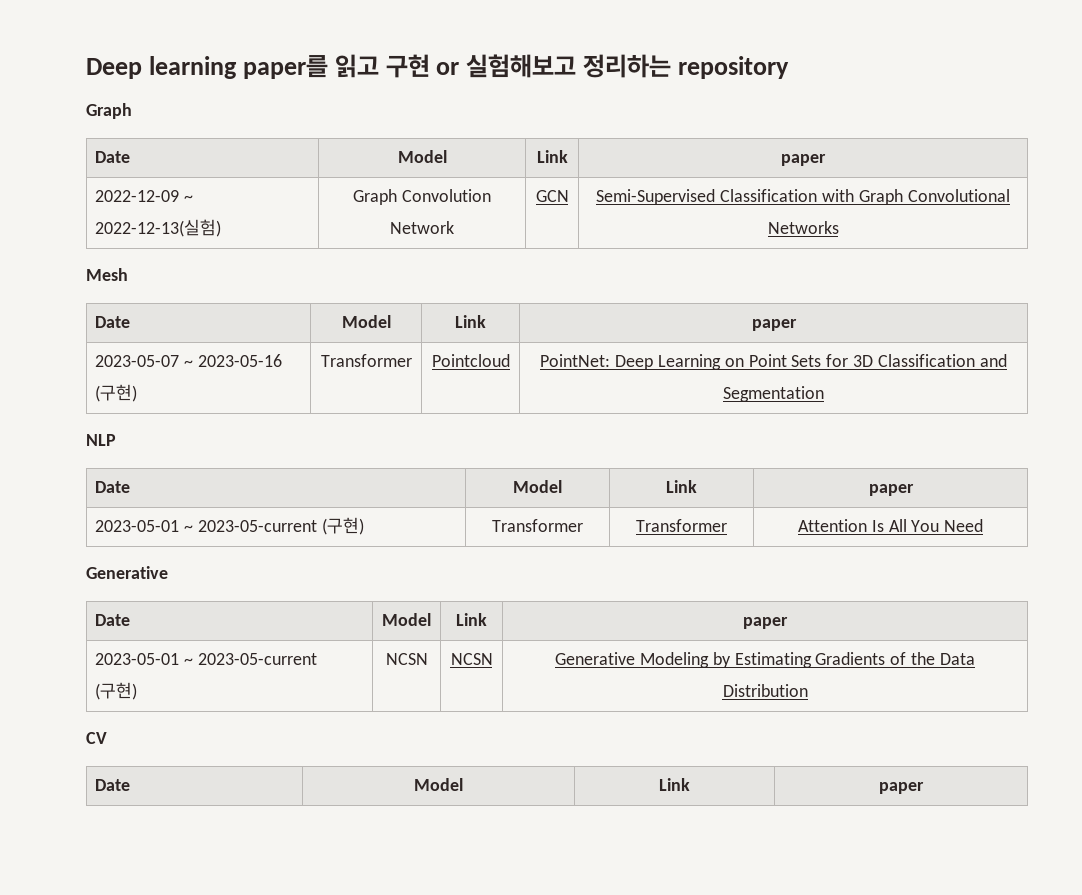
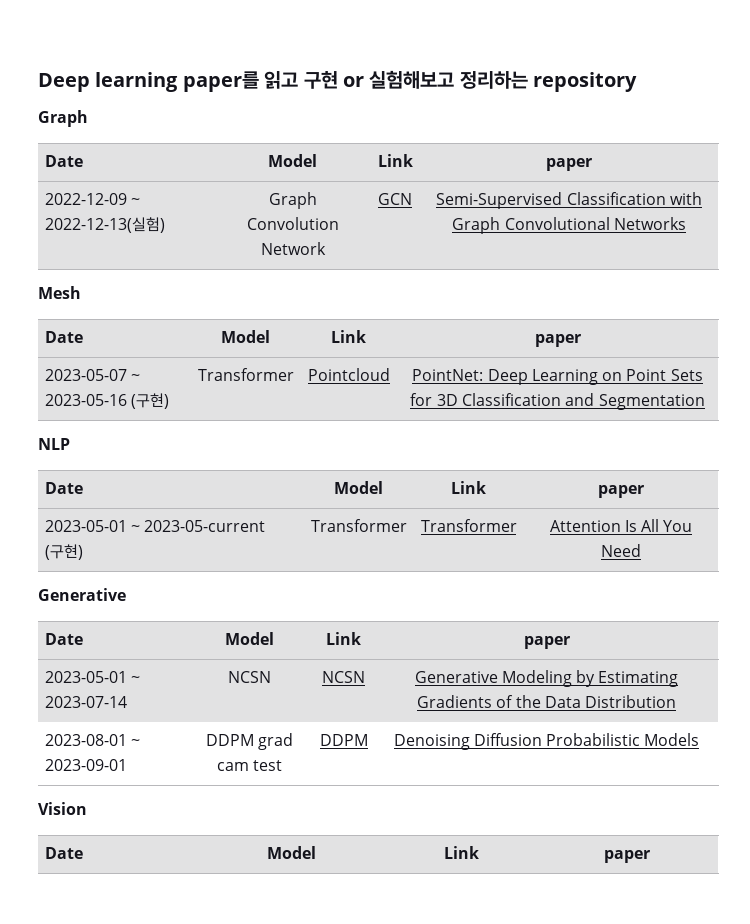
- 2023-05-01 ~ 2023-05-current (구현) | NCSN | NCSN | Generative Modeling by Estimating Gradients of the Data Distribution
+ 2023-05-01 ~ 2023-07-14 | NCSN | NCSN | Generative Modeling by Estimating Gradients of the Data Distribution
- CV
+ 2023-08-01 ~ 2023-09-01 | DDPM grad cam test | DDPM | Denoising Diffusion Probabilistic Models
+ Vision

